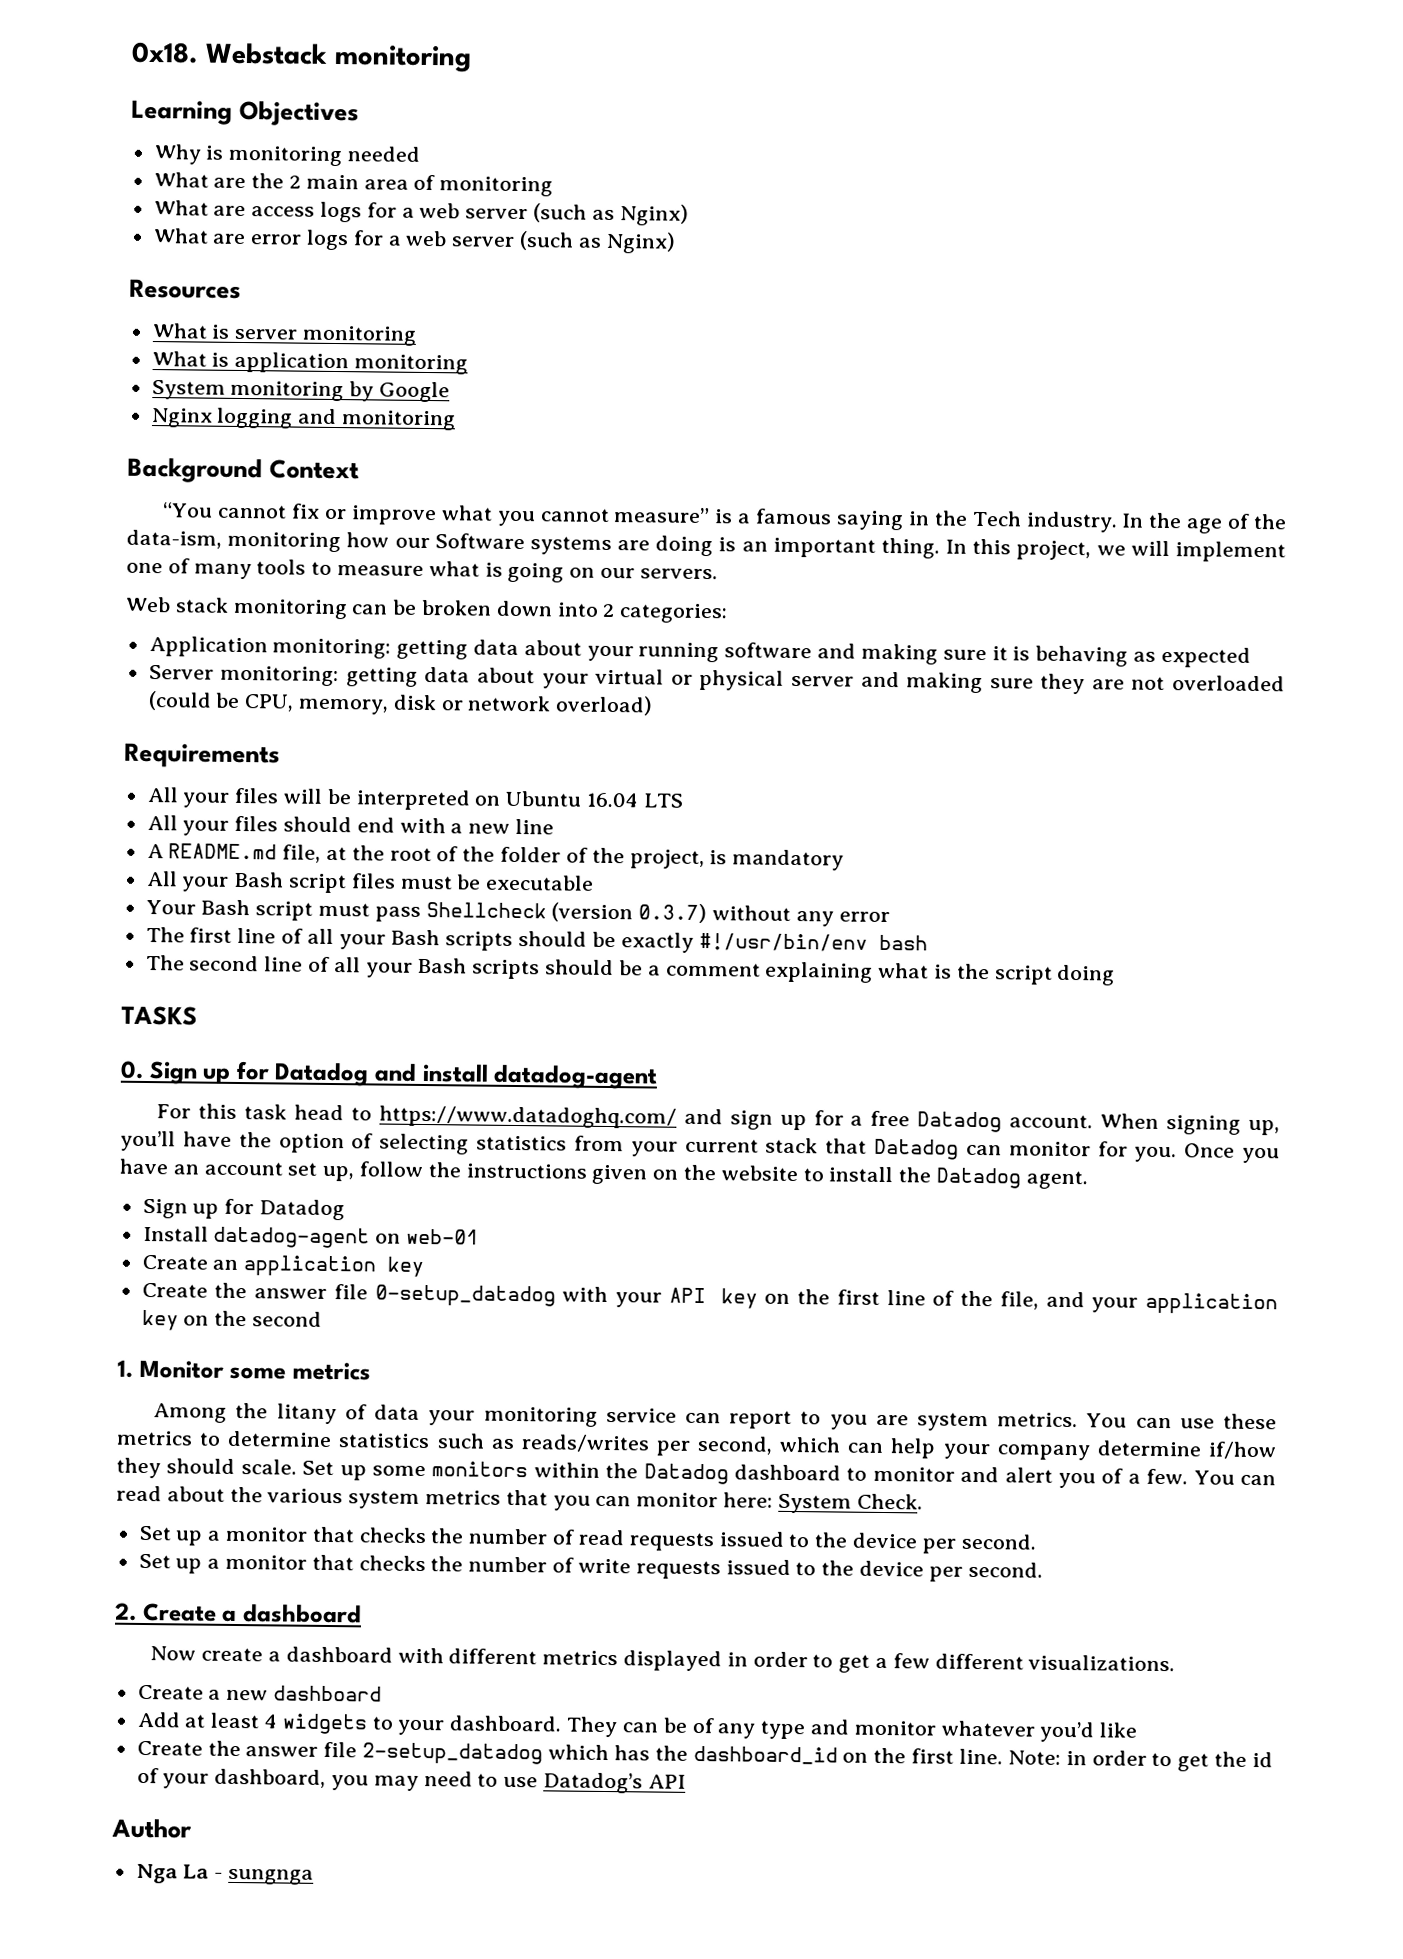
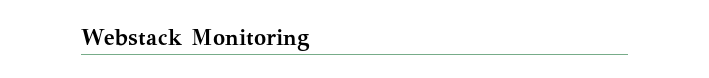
- 0x18. Webstack monitoring
- Learning Objectives
- Why is monitoring needed
- What are the 2 main area of monitoring
- What are access logs for a web server (such as Nginx)
- What are error logs for a web server (such as Nginx)
- Resources
- What is server monitoring
- What is application monitoring
- System monitoring by Google
- Nginx logging and monitoring
- Background Context
- “You cannot fix or improve what you cannot measure” is a famous saying in the Tech industry. In the age of the data-ism, monitoring how our Software systems are doing is an important thing. In this project, we will implement one of many tools to measure what is going on our servers.
- Web stack monitoring can be broken down into 2 categories:
- Application monitoring: getting data about your running software and making sure it is behaving as expected
- Server monitoring: getting data about your virtual or physical server and making sure they are not overloaded (could be CPU, memory, disk or network overload)
- Requirements
- All your files will be interpreted on Ubuntu 16.04 LTS
- All your files should end with a new line
- A README.md file, at the root of the folder of the project, is mandatory
- All your Bash script files must be executable
- Your Bash script must pass Shellcheck (version 0.3.7) without any error
- The first line of all your Bash scripts should be exactly #!/usr/bin/env bash
- The second line of all your Bash scripts should be a comment explaining what is the script doing
- TASKS
- 0. Sign up for Datadog and install datadog-agent
- For this task head to https://www.datadoghq.com/ and sign up for a free Datadog account. When signing up, you’ll have the option of selecting statistics from your current stack that Datadog can monitor for you. Once you have an account set up, follow the instructions given on the website to install the Datadog agent.
- Sign up for Datadog
- Install datadog-agent on web-01
- Create an application key
- Create the answer file 0-setup_datadog with your API key on the first line of the file, and your application key on the second
- 1. Monitor some metrics
- Among the litany of data your monitoring service can report to you are system metrics. You can use these metrics to determine statistics such as reads/writes per second, which can help your company determine if/how they should scale. Set up some monitors within the Datadog dashboard to monitor and alert you of a few. You can read about the various system metrics that you can monitor here: System Check.
- Set up a monitor that checks the number of read requests issued to the device per second.
- Set up a monitor that checks the number of write requests issued to the device per second.
- 2. Create a dashboard
- Now create a dashboard with different metrics displayed in order to get a few different visualizations.
- Create a new dashboard
- Add at least 4 widgets to your dashboard. They can be of any type and monitor whatever you’d like
- Create the answer file 2-setup_datadog which has the dashboard_id on the first line. Note: in order to get the id of your dashboard, you may need to use Datadog’s API
- Author
- Nga La - sungnga
+ Webstack Monitoring

